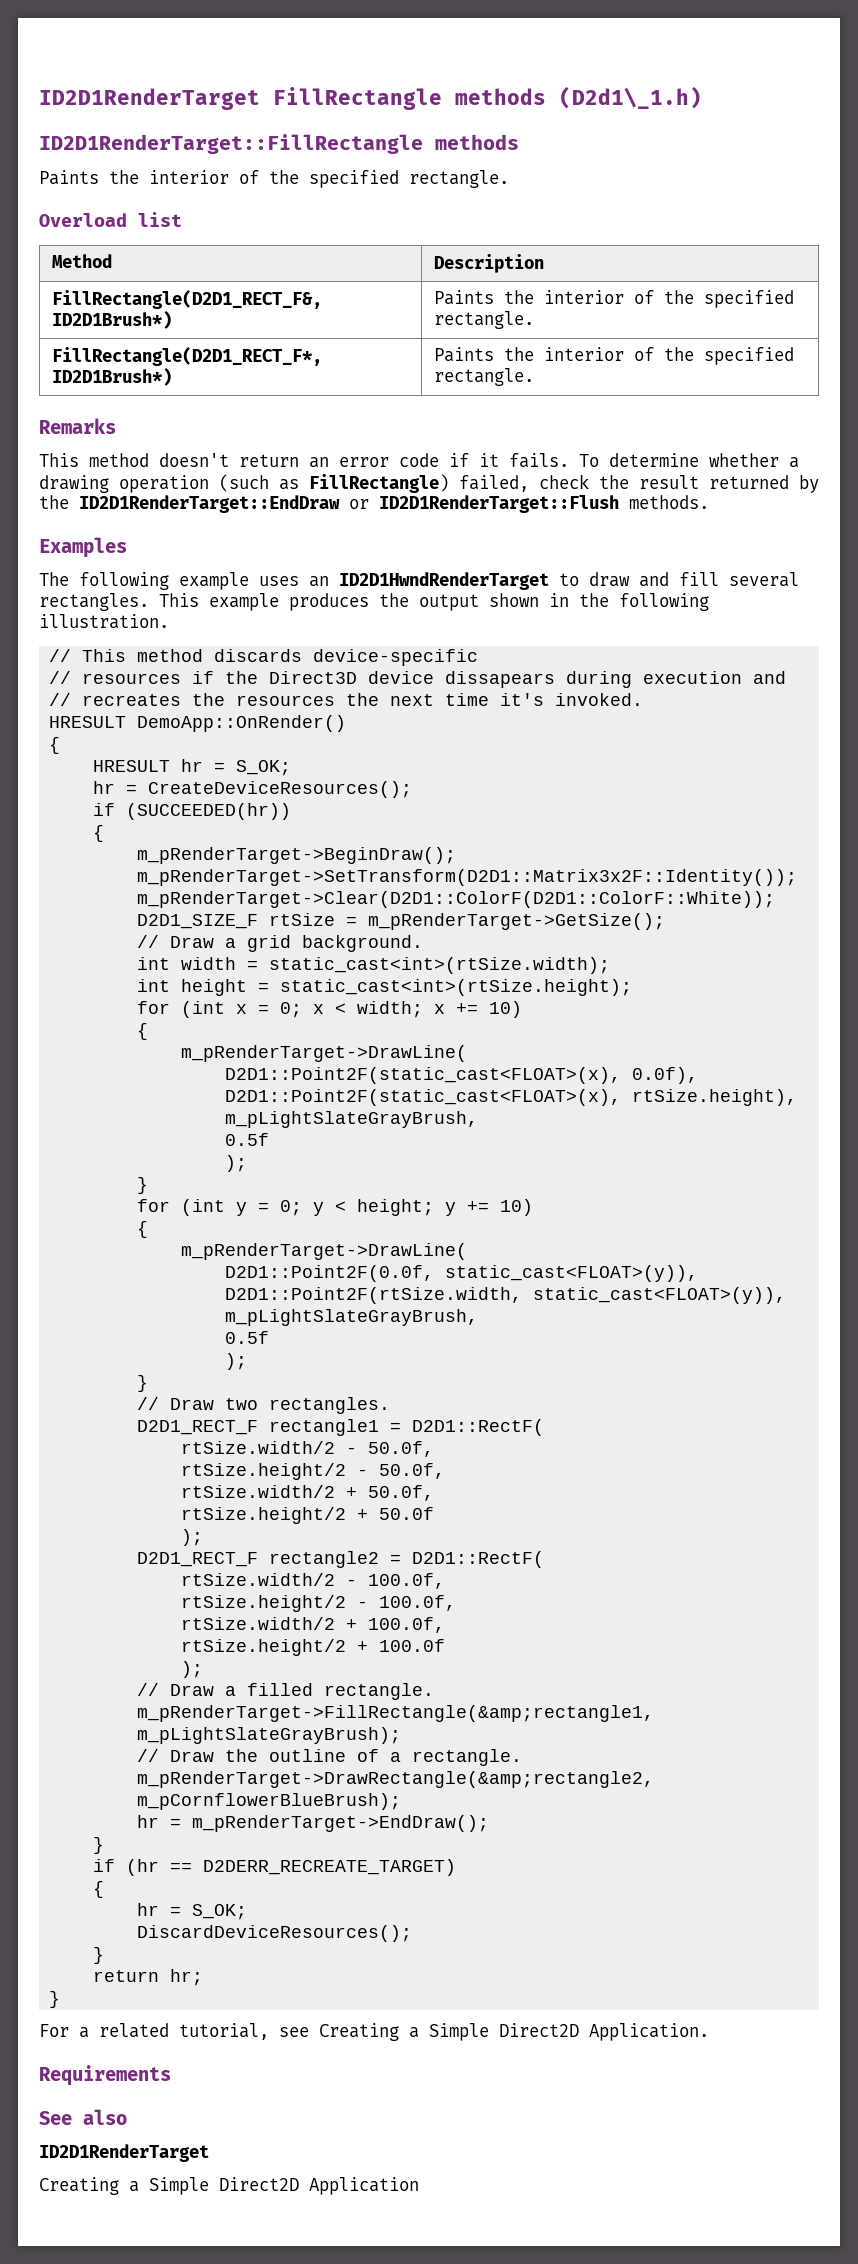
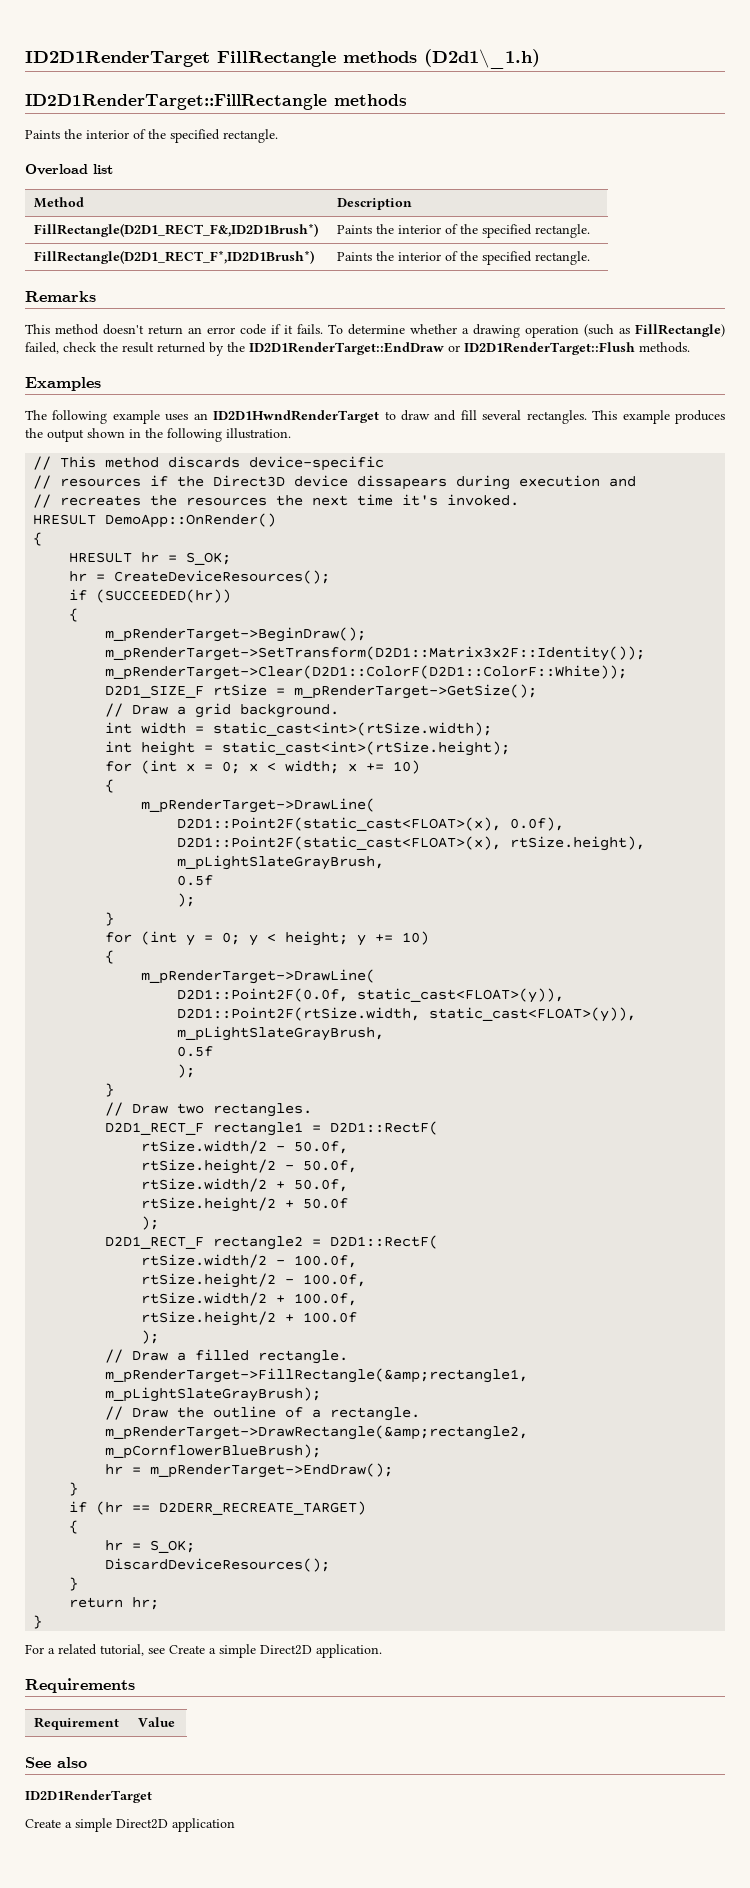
- For a related tutorial, see Creating a Simple Direct2D Application.
+ For a related tutorial, see Create a simple Direct2D application.
+ Requirement | Value
- Creating a Simple Direct2D Application
+ Create a simple Direct2D application

